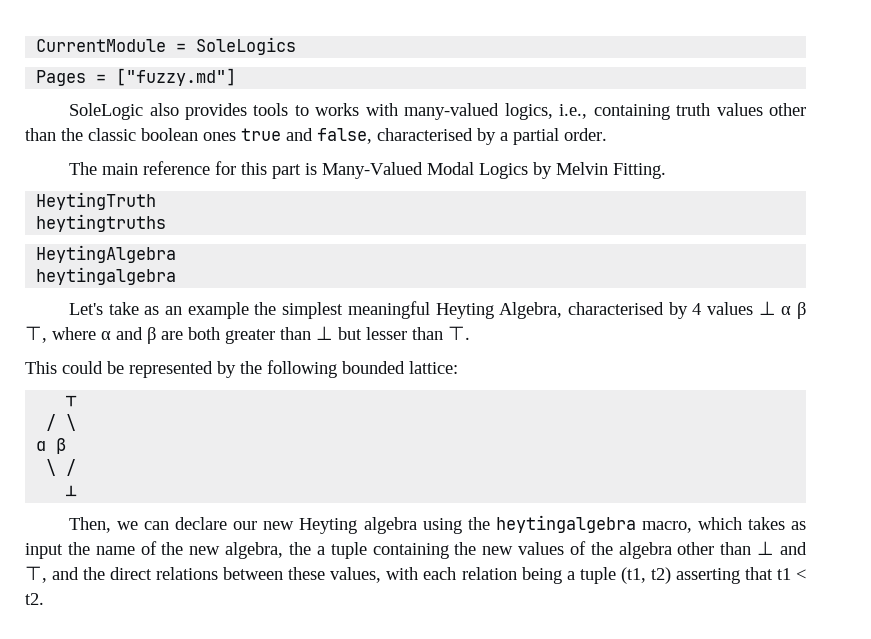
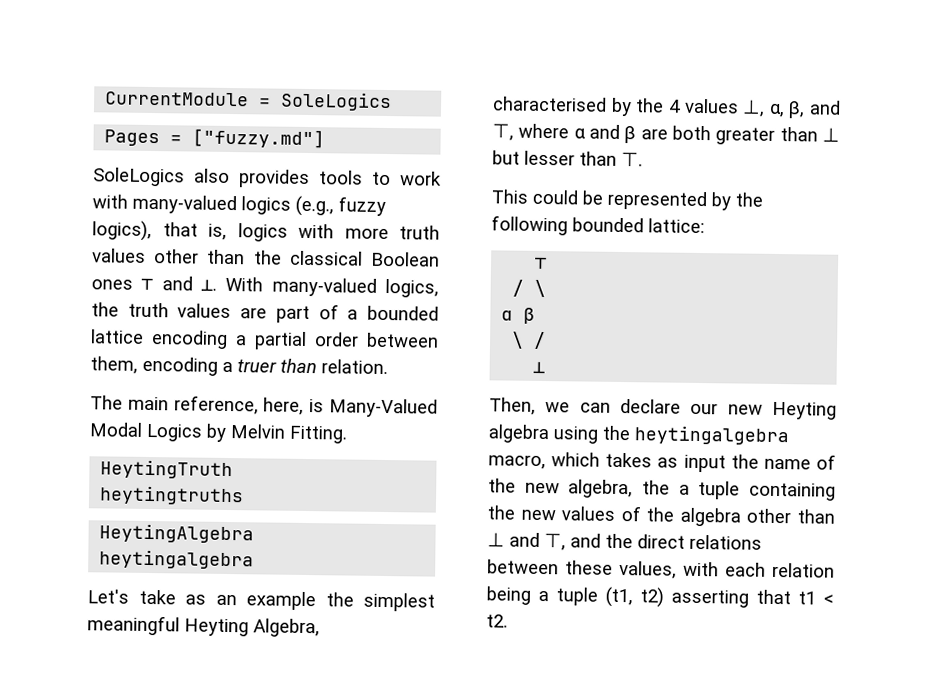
- SoleLogic also provides tools to works with many-valued logics, i.e., containing truth values other than the classic boolean ones true and false, characterised by a partial order.
- The main reference for this part is Many-Valued Modal Logics by Melvin Fitting.
+ SoleLogics also provides tools to work with many-valued logics (e.g., fuzzy logics), that is, logics with more truth values other than the classical Boolean ones ⊤ and ⊥. With many-valued logics, the truth values are part of a bounded lattice encoding a partial order between them, encoding a truer than relation.
+ The main reference, here, is Many-Valued Modal Logics by Melvin Fitting.
- Let's take as an example the simplest meaningful Heyting Algebra, characterised by 4 values ⊥ α β ⊤, where α and β are both greater than ⊥ but lesser than ⊤.
+ Let's take as an example the simplest meaningful Heyting Algebra, characterised by the 4 values ⊥, α, β, and ⊤, where α and β are both greater than ⊥ but lesser than ⊤.

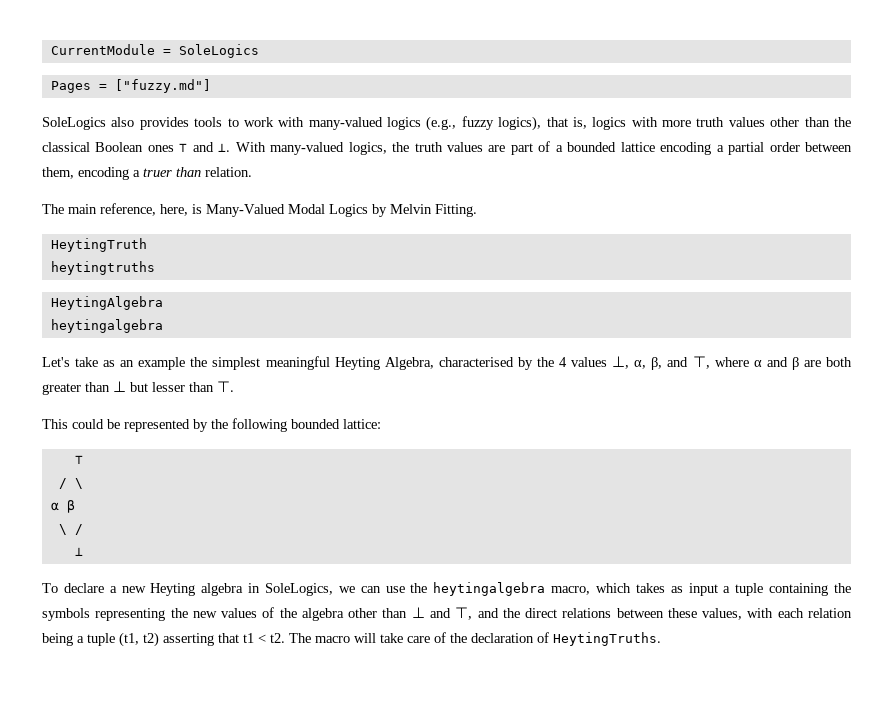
- Then, we can declare our new Heyting algebra using the heytingalgebra macro, which takes as input the name of the new algebra, the a tuple containing the new values of the algebra other than ⊥ and ⊤, and the direct relations between these values, with each relation being a tuple (t1, t2) asserting that t1 < t2.
+ To declare a new Heyting algebra in SoleLogics, we can use the heytingalgebra macro, which takes as input a tuple containing the symbols representing the new values of the algebra other than ⊥ and ⊤, and the direct relations between these values, with each relation being a tuple (t1, t2) asserting that t1 < t2.
+ The macro will take care of the declaration of HeytingTruths.

